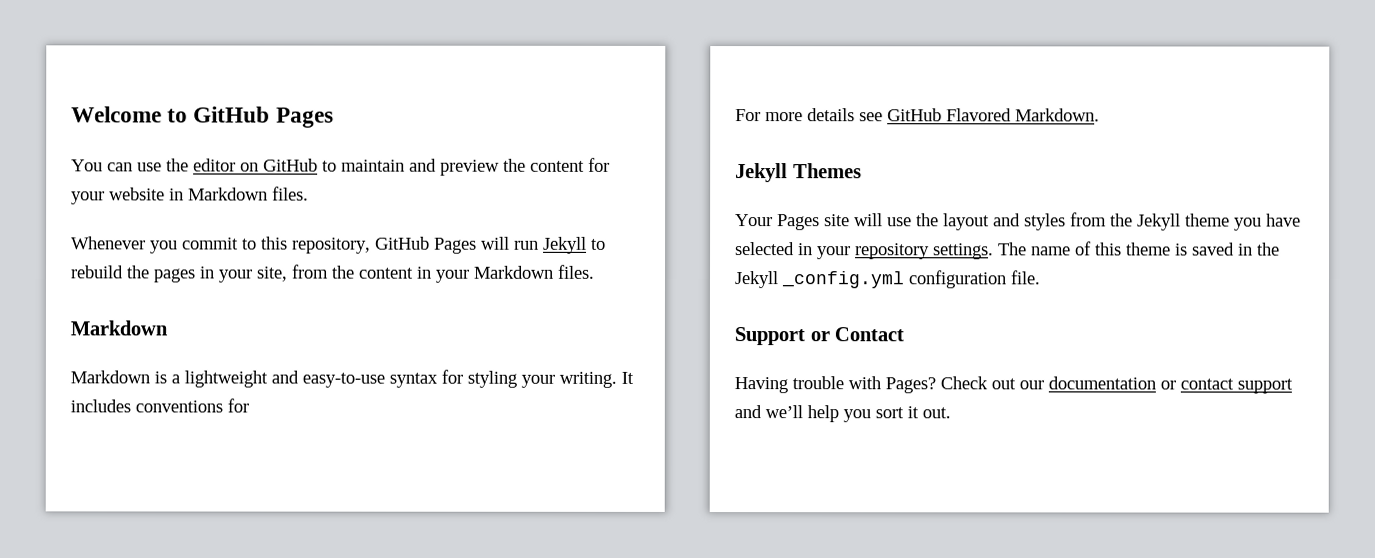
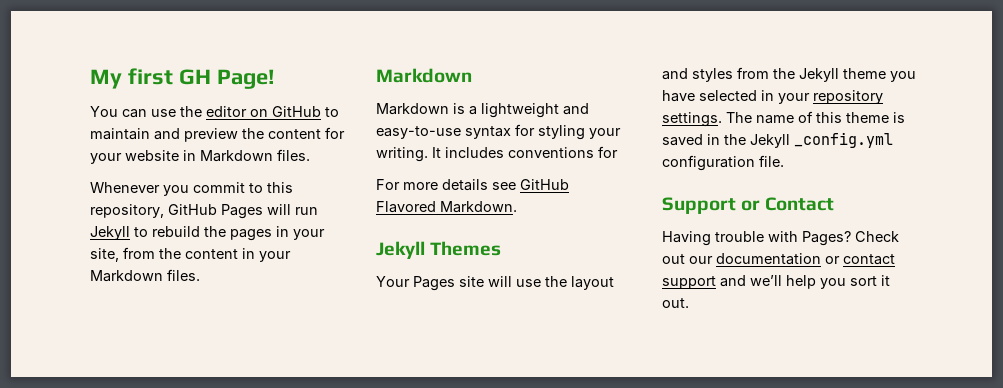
- Welcome to GitHub Pages
+ My first GH Page!

